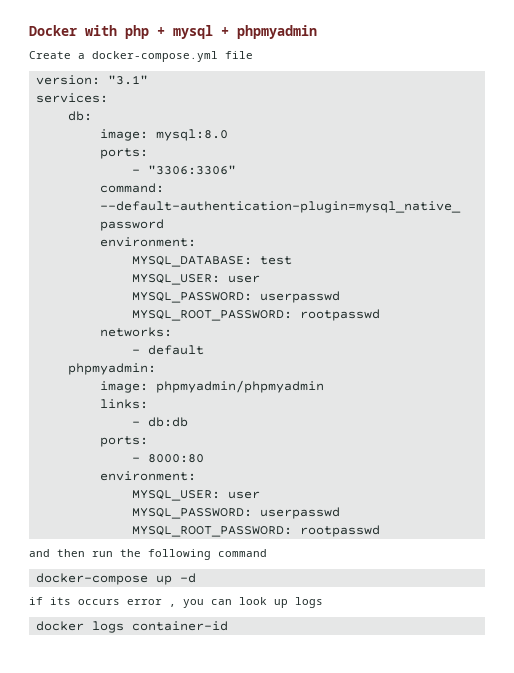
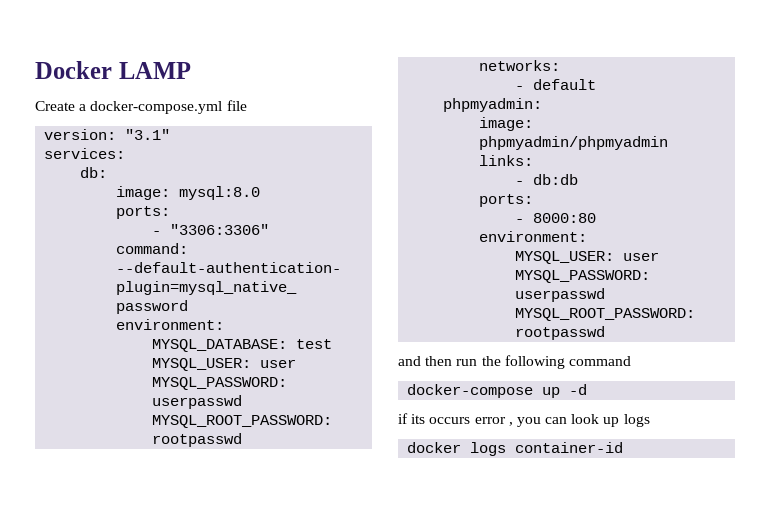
- Docker with php + mysql + phpmyadmin
+ Docker LAMP

